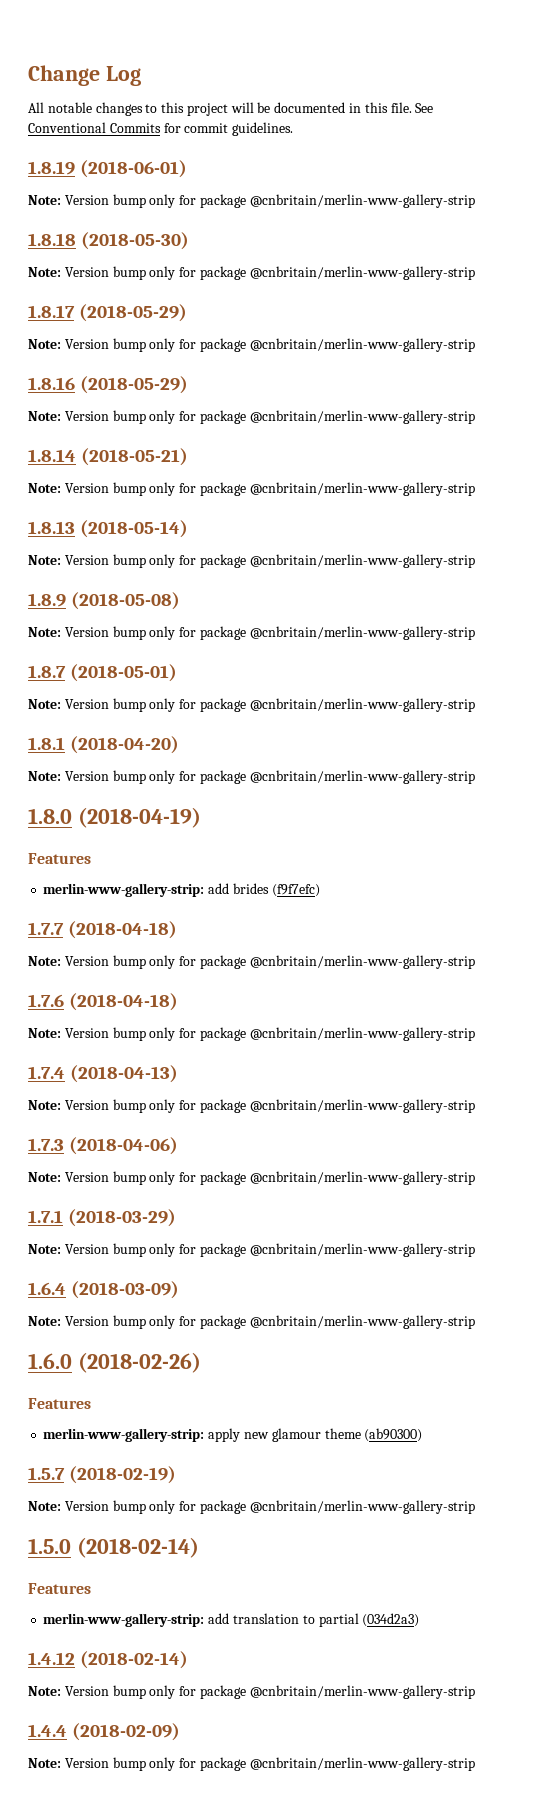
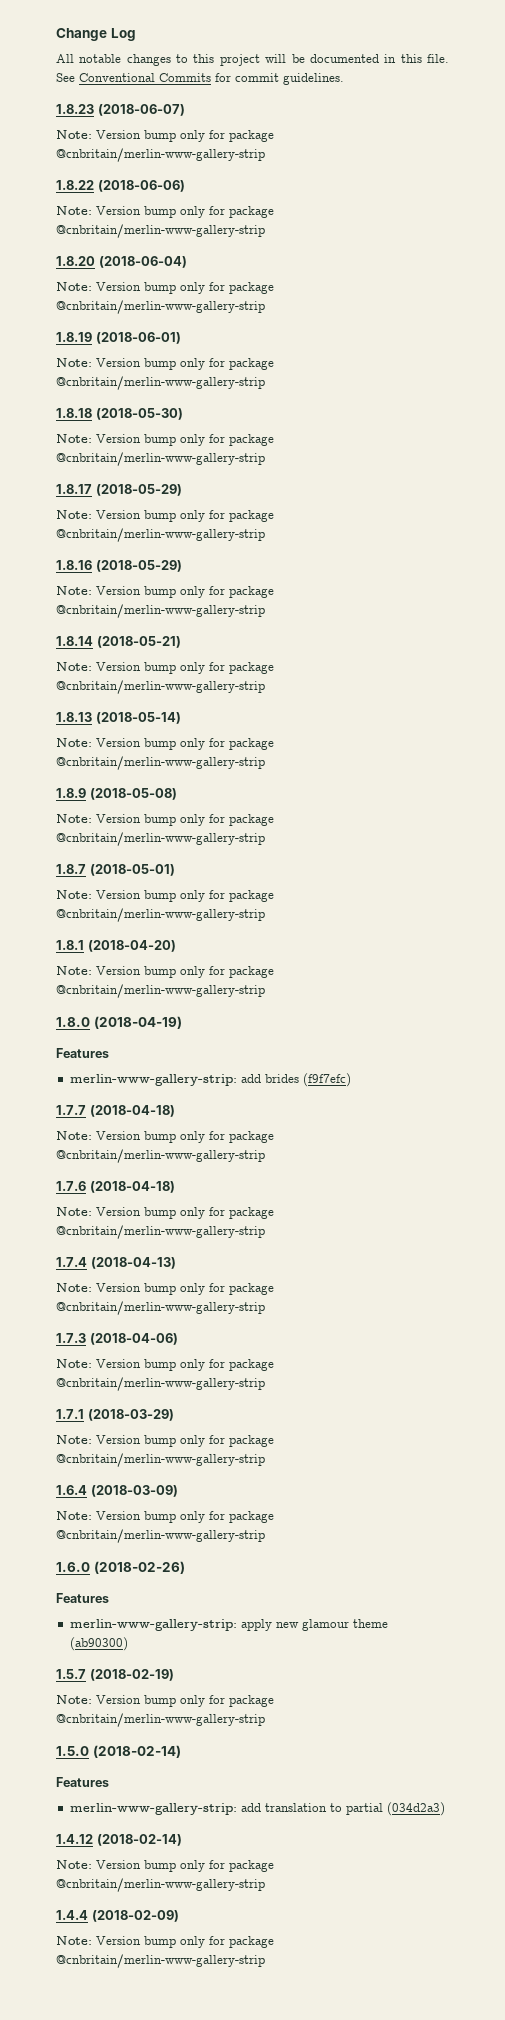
+ 1.8.23 (2018-06-07)
+ Note: Version bump only for package @cnbritain/merlin-www-gallery-strip
+ 1.8.22 (2018-06-06)
+ Note: Version bump only for package @cnbritain/merlin-www-gallery-strip
+ 1.8.20 (2018-06-04)
+ Note: Version bump only for package @cnbritain/merlin-www-gallery-strip

